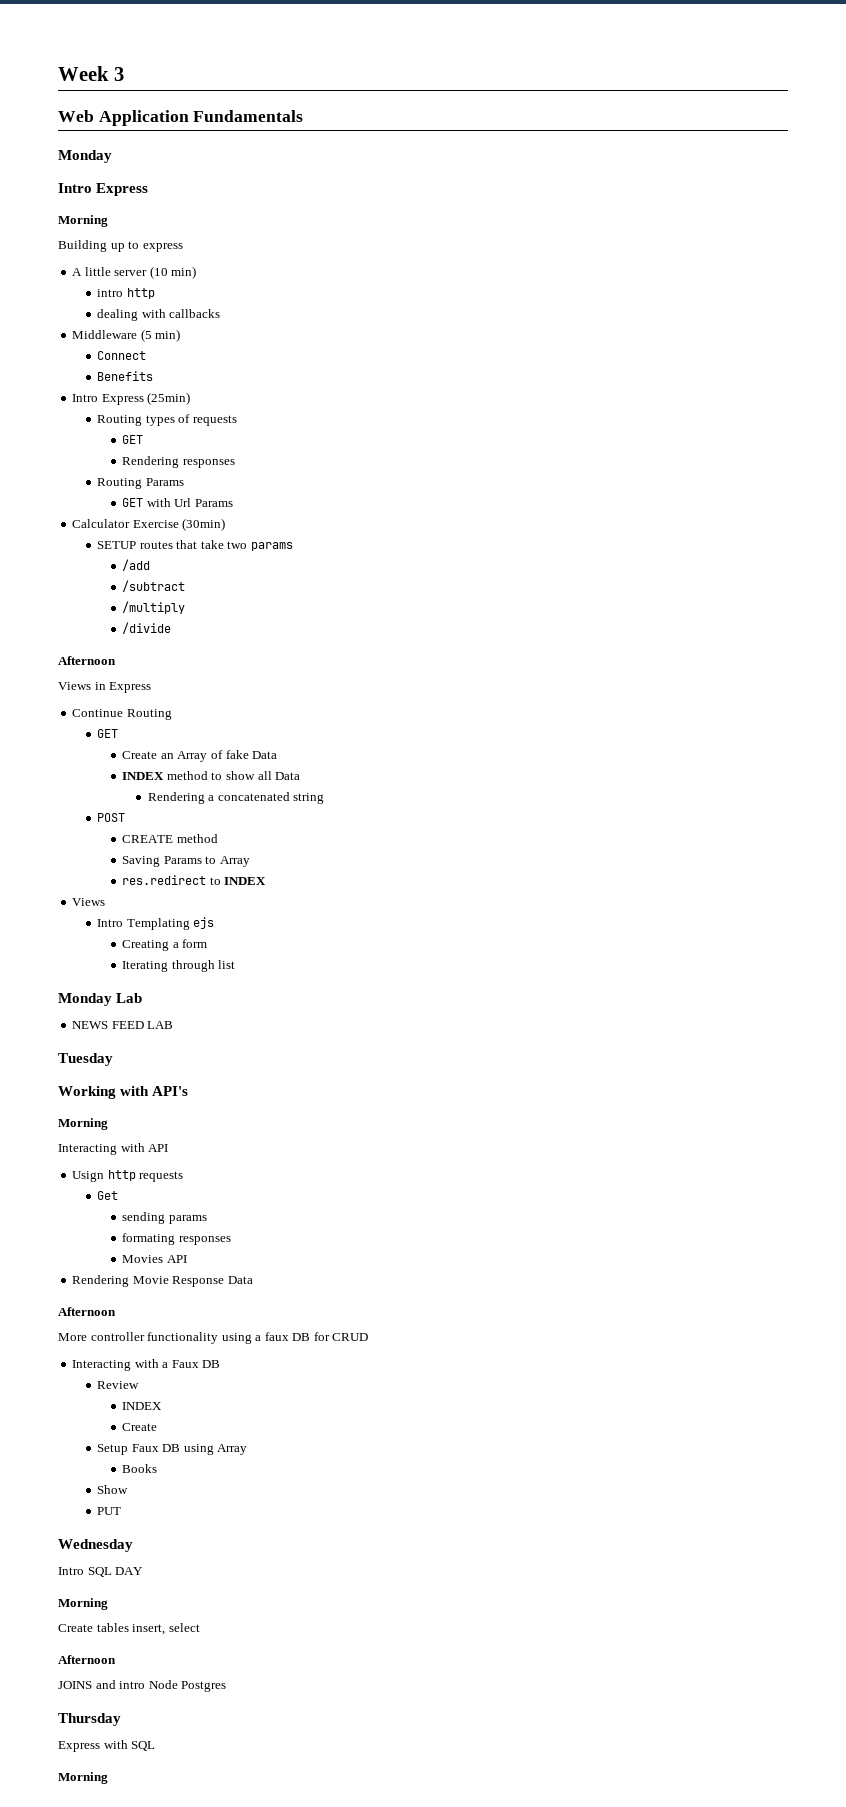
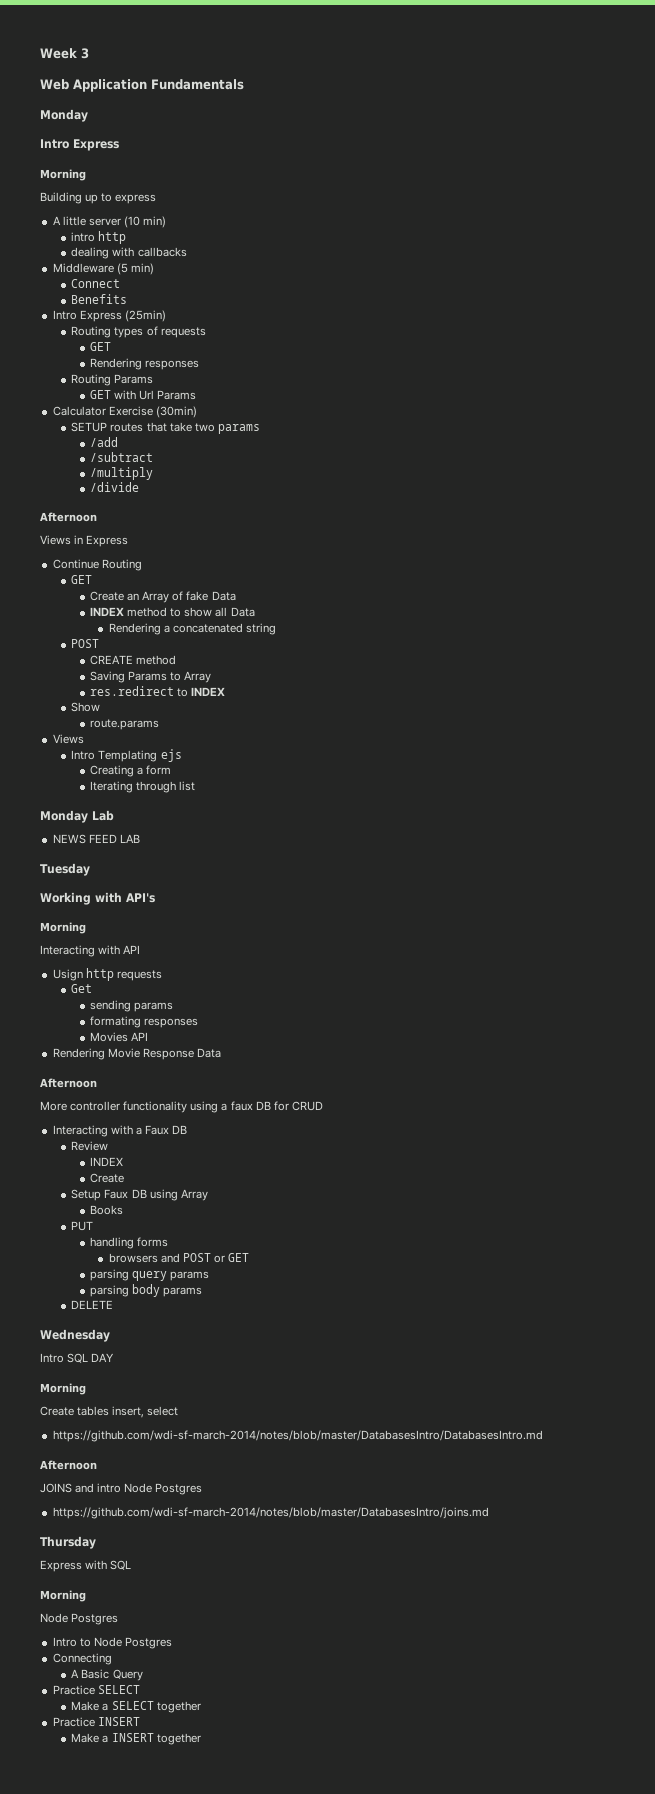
+ Show
+ route.params
- Show
  PUT
+ handling forms
+ browsers and POST or GET
+ parsing query params
+ parsing body params
+ DELETE
+ https://github.com/wdi-sf-march-2014/notes/blob/master/DatabasesIntro/DatabasesIntro.md
+ https://github.com/wdi-sf-march-2014/notes/blob/master/DatabasesIntro/joins.md
  Express with SQL
  Morning
+ Node Postgres
+ Intro to Node Postgres
+ Connecting
+ A Basic Query
+ Practice SELECT
+ Make a SELECT together
+ Practice INSERT
+ Make a INSERT together

